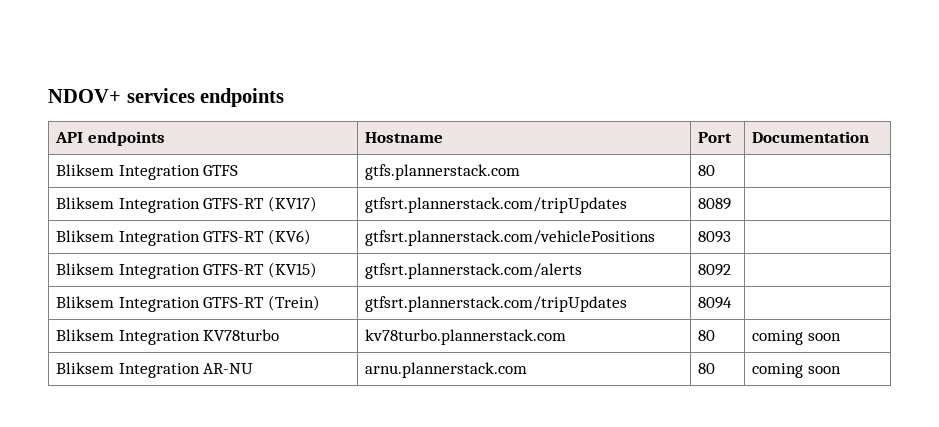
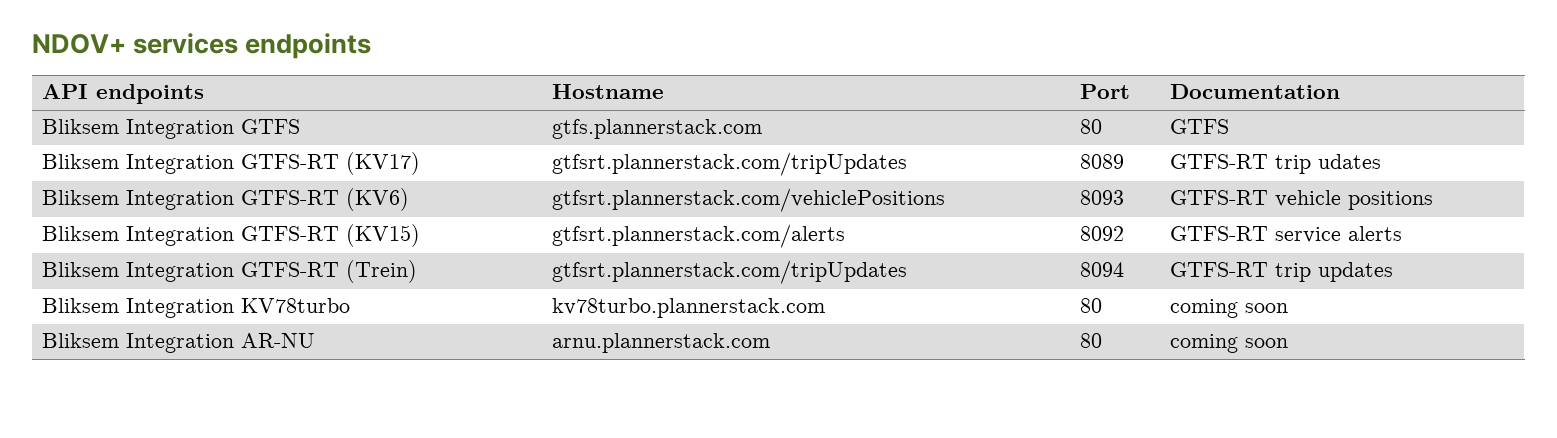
- Bliksem Integration GTFS | gtfs.plannerstack.com | 80 |
+ Bliksem Integration GTFS | gtfs.plannerstack.com | 80 | GTFS
- Bliksem Integration GTFS-RT (KV17) | gtfsrt.plannerstack.com/tripUpdates | 8089 |
+ Bliksem Integration GTFS-RT (KV17) | gtfsrt.plannerstack.com/tripUpdates | 8089 | GTFS-RT trip udates
- Bliksem Integration GTFS-RT (KV6) | gtfsrt.plannerstack.com/vehiclePositions | 8093 |
+ Bliksem Integration GTFS-RT (KV6) | gtfsrt.plannerstack.com/vehiclePositions | 8093 | GTFS-RT vehicle positions
- Bliksem Integration GTFS-RT (KV15) | gtfsrt.plannerstack.com/alerts | 8092 |
+ Bliksem Integration GTFS-RT (KV15) | gtfsrt.plannerstack.com/alerts | 8092 | GTFS-RT service alerts
- Bliksem Integration GTFS-RT (Trein) | gtfsrt.plannerstack.com/tripUpdates | 8094 |
+ Bliksem Integration GTFS-RT (Trein) | gtfsrt.plannerstack.com/tripUpdates | 8094 | GTFS-RT trip updates

